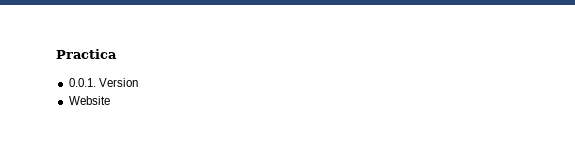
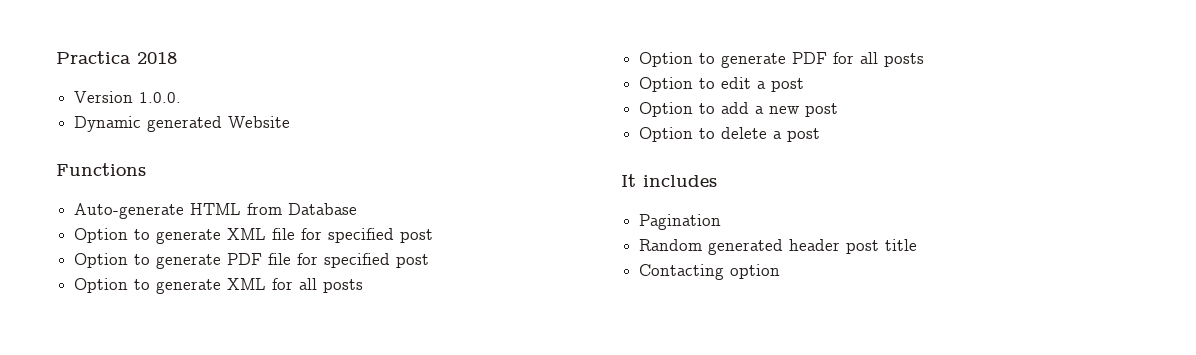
- Practica
- 0.0.1. Version
- Website
+ Practica 2018
+ Version 1.0.0.
+ Dynamic generated Website
+ Functions
+ Auto-generate HTML from Database
+ Option to generate XML file for specified post
+ Option to generate PDF file for specified post
+ Option to generate XML for all posts
+ Option to generate PDF for all posts
+ Option to edit a post
+ Option to add a new post
+ Option to delete a post
+ It includes
+ Pagination
+ Random generated header post title
+ Contacting option

